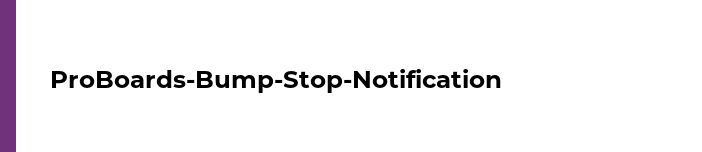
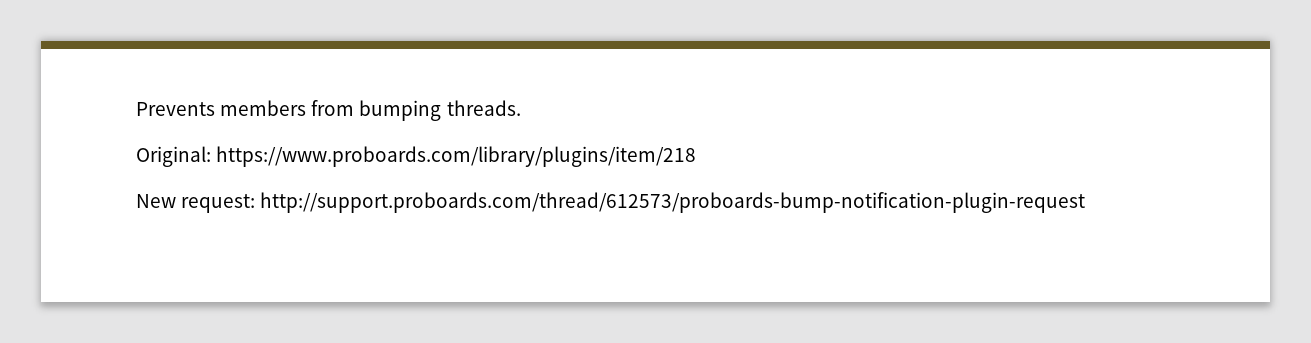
- ProBoards-Bump-Stop-Notification
+ Prevents members from bumping threads.
+ Original: https://www.proboards.com/library/plugins/item/218
+ New request: http://support.proboards.com/thread/612573/proboards-bump-notification-plugin-request

